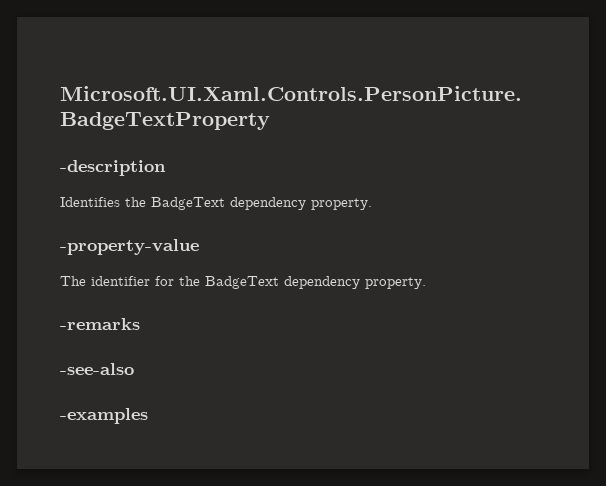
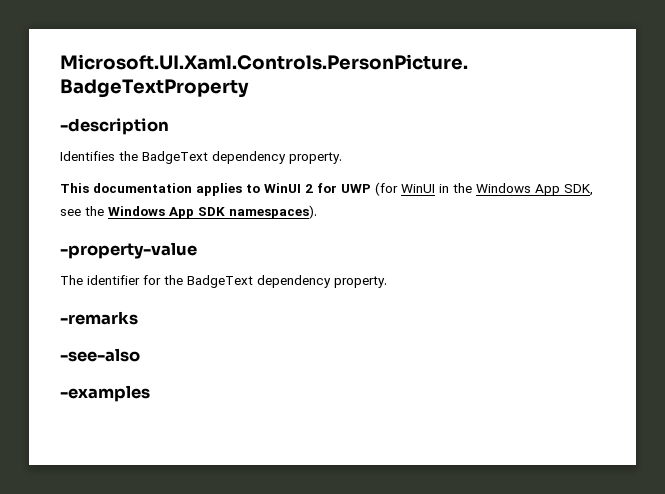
+ This documentation applies to WinUI 2 for UWP (for WinUI in the Windows App SDK, see the Windows App SDK namespaces).

